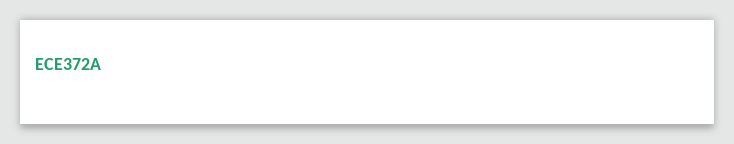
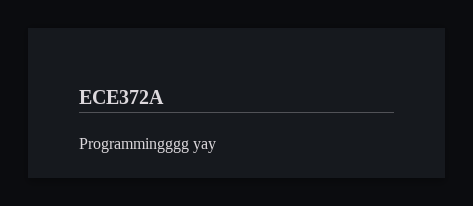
+ Programmingggg yay

